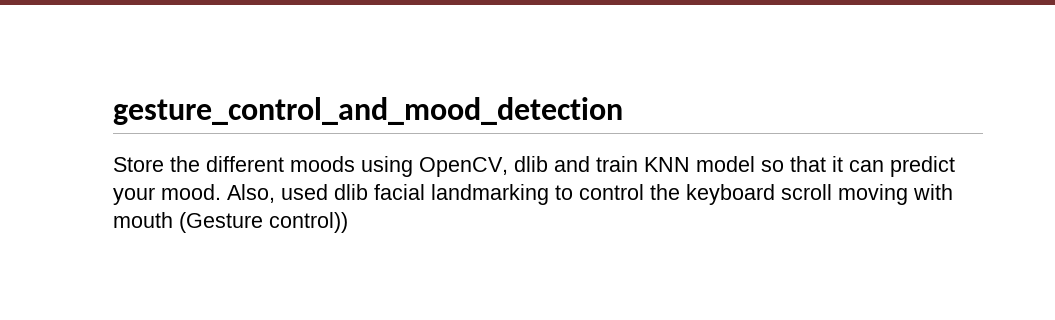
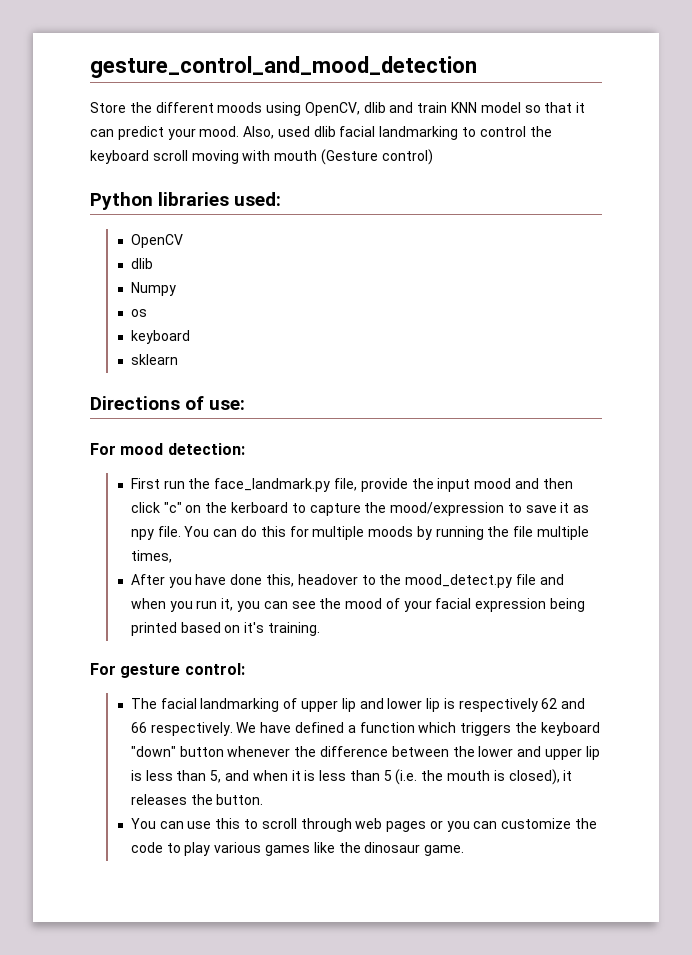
- Also, used dlib facial landmarking to control the keyboard scroll moving with mouth (Gesture control))
+ Also, used dlib facial landmarking to control the keyboard scroll moving with mouth (Gesture control)
+ Python libraries used:
+ OpenCV
+ dlib
+ Numpy
+ os
+ keyboard
+ sklearn
+ Directions of use:
+ For mood detection:
+ First run the face_landmark.py file, provide the input mood and then click "c" on the kerboard to capture the mood/expression to save it as npy file. You can do this for multiple moods by running the file multiple times,
+ After you have done this, headover to the mood_detect.py file and when you run it, you can see the mood of your facial expression being printed based on it's training.
+ For gesture control:
+ The facial landmarking of upper lip and lower lip is respectively 62 and 66 respectively. We have defined a function which triggers the keyboard "down" button whenever the difference between the lower and upper lip is less than 5, and when it is less than 5 (i.e. the mouth is closed), it releases the button.
+ You can use this to scroll through web pages or you can customize the code to play various games like the dinosaur game.

